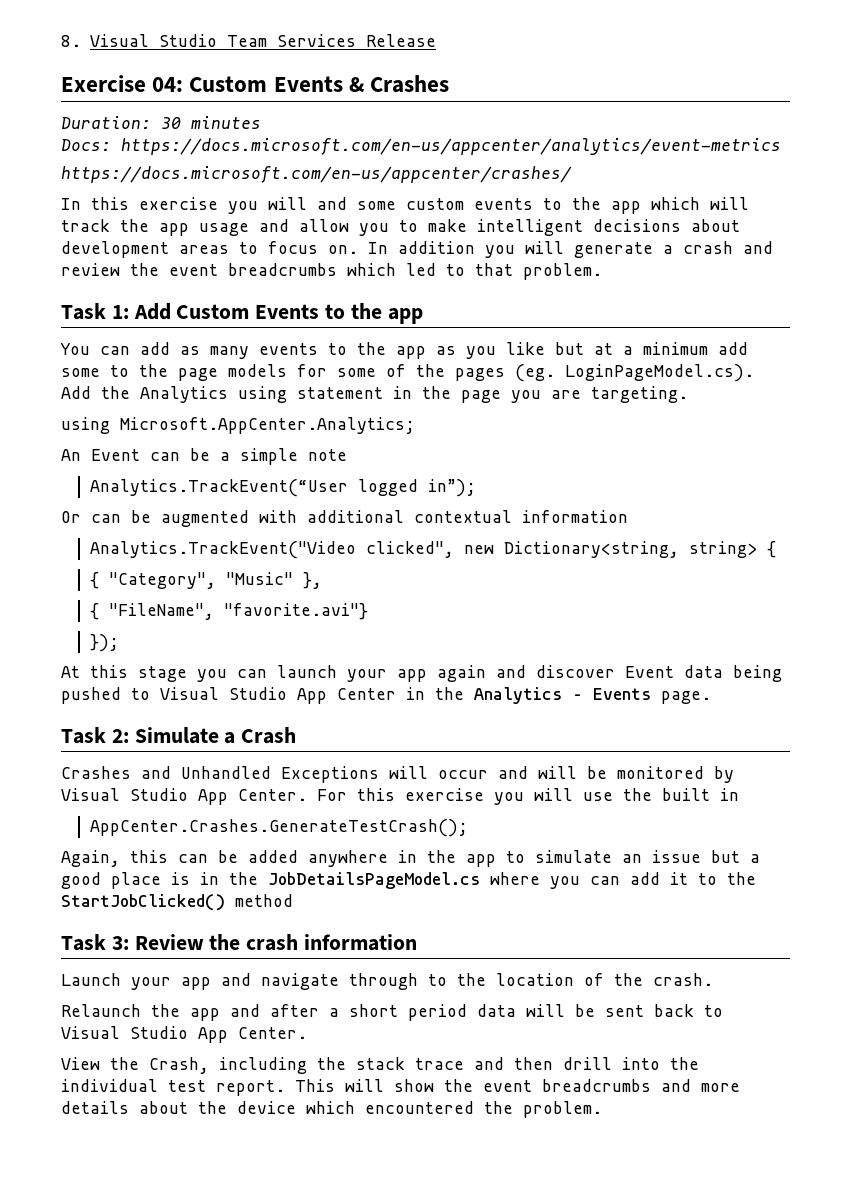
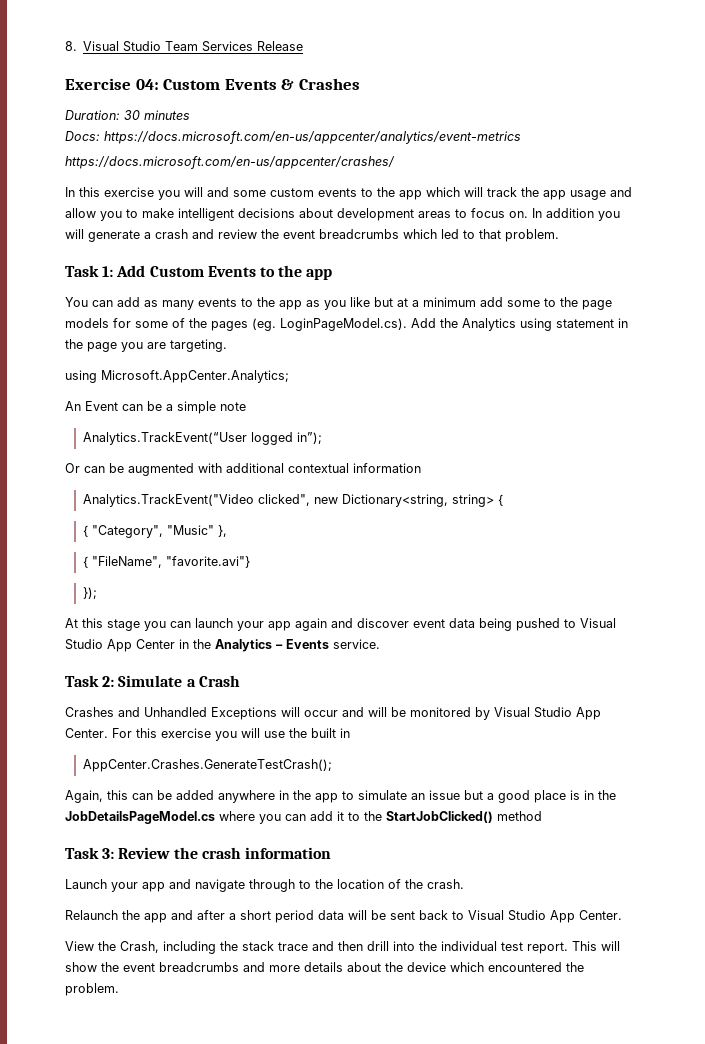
- At this stage you can launch your app again and discover Event data being pushed to Visual Studio App Center in the Analytics – Events page.
+ At this stage you can launch your app again and discover event data being pushed to Visual Studio App Center in the Analytics – Events service.

